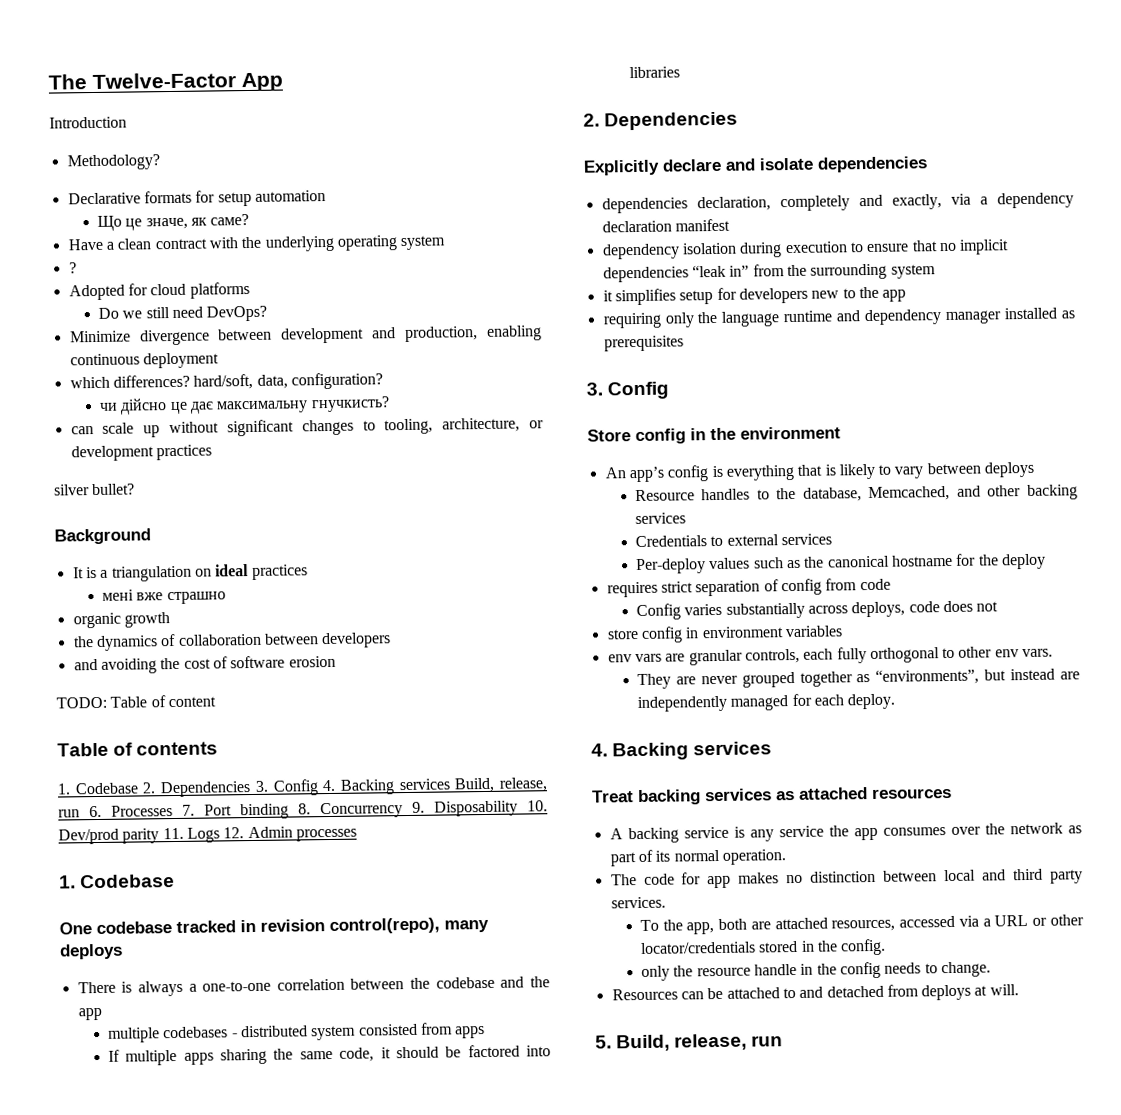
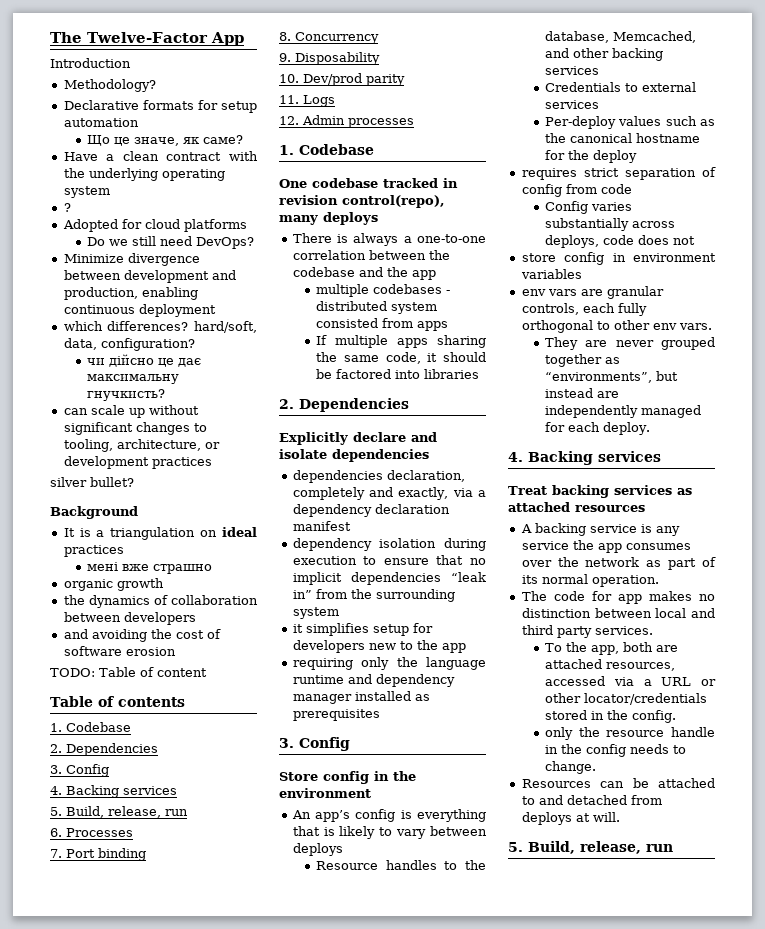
  Table of contents
- 1. Codebase 2. Dependencies 3. Config 4. Backing services Build, release, run 6. Processes 7. Port binding 8. Concurrency 9. Disposability 10. Dev/prod parity 11. Logs 12. Admin processes
+ 1. Codebase
+ 2. Dependencies
+ 3. Config
+ 4. Backing services
+ 5. Build, release, run
+ 6. Processes
+ 7. Port binding
+ 8. Concurrency
+ 9. Disposability
+ 10. Dev/prod parity
+ 11. Logs
+ 12. Admin processes

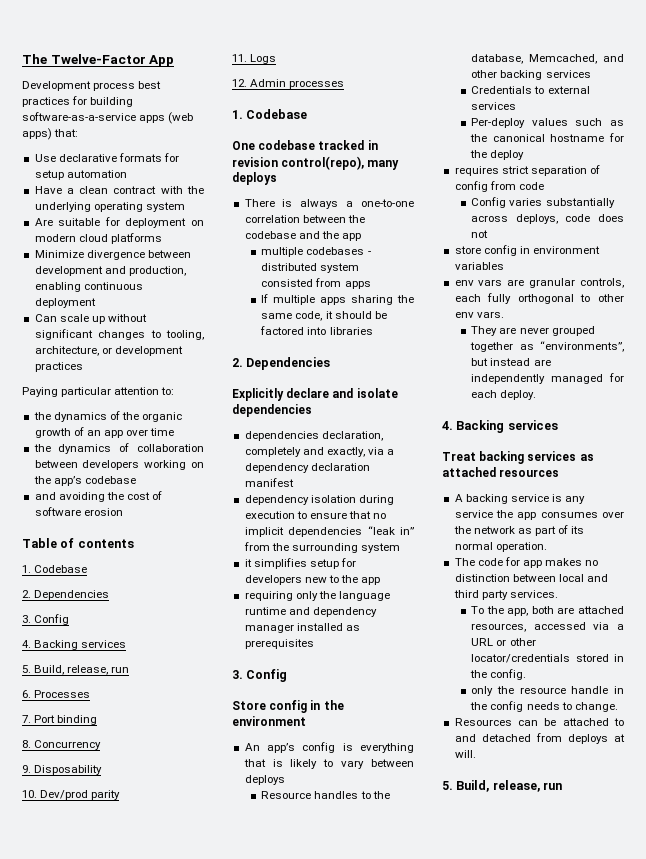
- Introduction
- Methodology?
- Declarative formats for setup automation
+ Development process best practices for building software-as-a-service apps (web apps) that:
+ Use declarative formats for setup automation
- Що це значе, як саме?
- ?
- Adopted for cloud platforms
- Do we still need DevOps?
+ Are suitable for deployment on modern cloud platforms
- which differences? hard/soft, data, configuration?
- чи дійсно це дає максимальну гнучкисть?
- can scale up without significant changes to tooling, architecture, or development practices
+ Can scale up without significant changes to tooling, architecture, or development practices
- silver bullet?
- Background
- It is a triangulation on ideal practices
- мені вже страшно
- organic growth
+ Paying particular attention to:
+ the dynamics of the organic growth of an app over time
- the dynamics of collaboration between developers
+ the dynamics of collaboration between developers working on the app’s codebase
- TODO: Table of content

